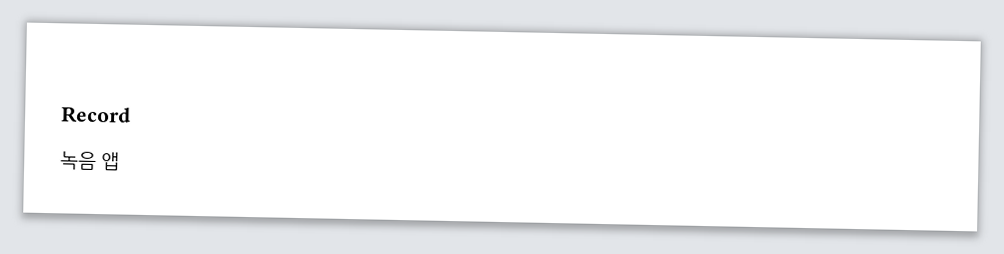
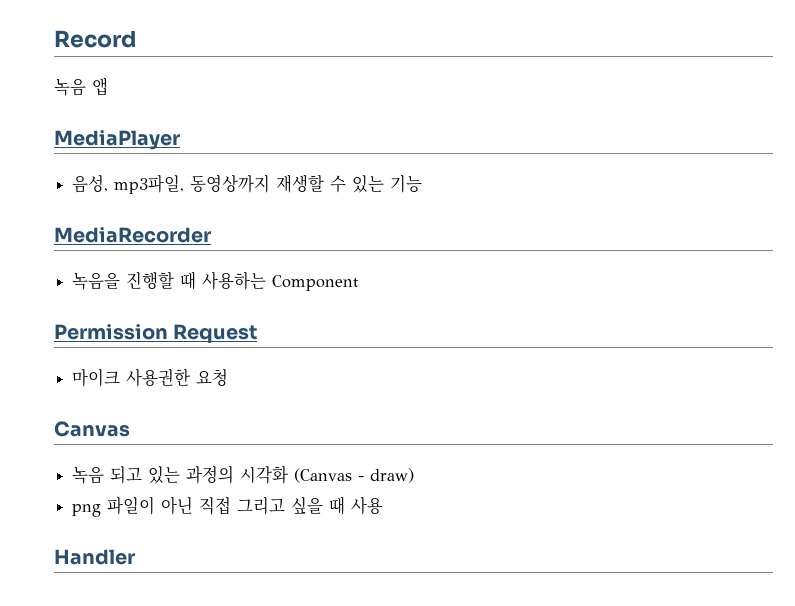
+ MediaPlayer
+ 음성, mp3파일, 동영상까지 재생할 수 있는 기능
+ MediaRecorder
+ 녹음을 진행할 때 사용하는 Component
+ Permission Request
+ 마이크 사용권한 요청
+ Canvas
+ 녹음 되고 있는 과정의 시각화 (Canvas - draw)
+ png 파일이 아닌 직접 그리고 싶을 때 사용
+ Handler

